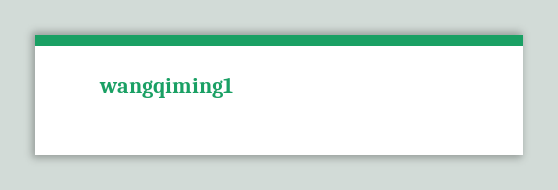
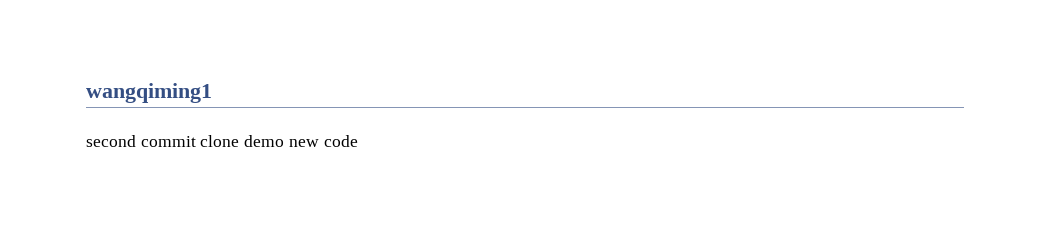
+ second commit clone demo new code

